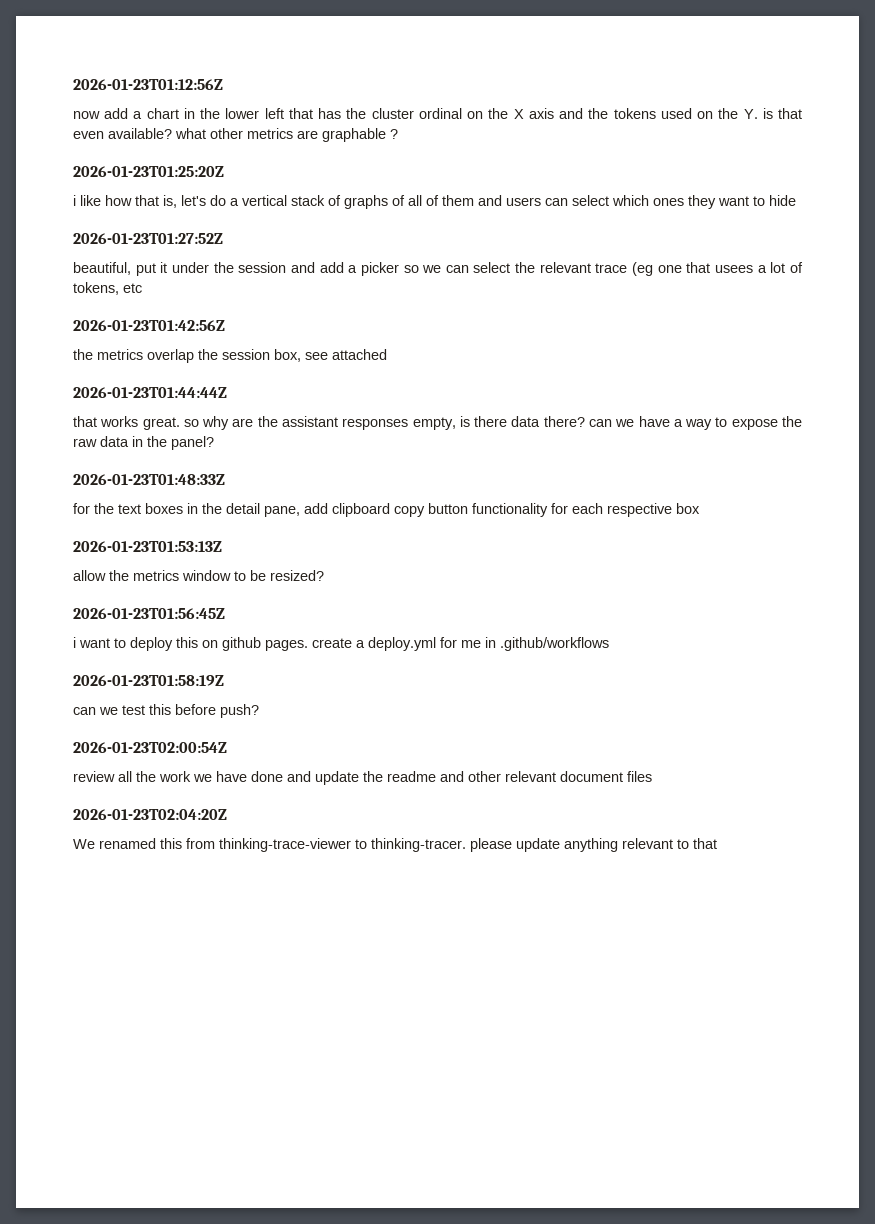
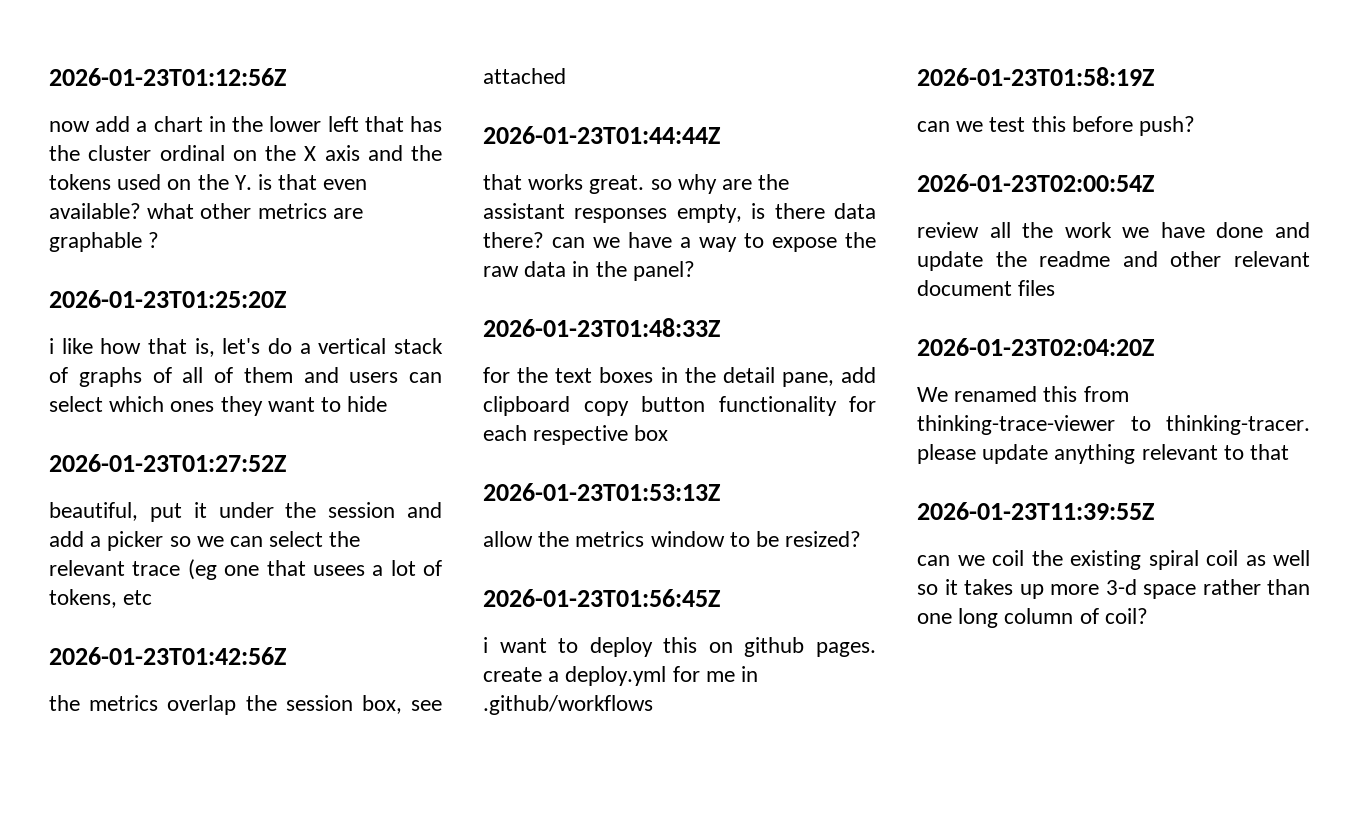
+ 2026-01-23T11:39:55Z
+ can we coil the existing spiral coil as well so it takes up more 3-d space rather than one long column of coil?

